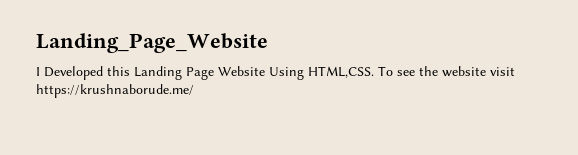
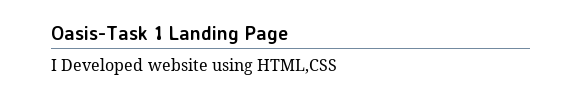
- Landing_Page_Website
- I Developed this Landing Page Website Using HTML,CSS. To see the website visit https://krushnaborude.me/
+ Oasis-Task 1 Landing Page
+ I Developed website using HTML,CSS

